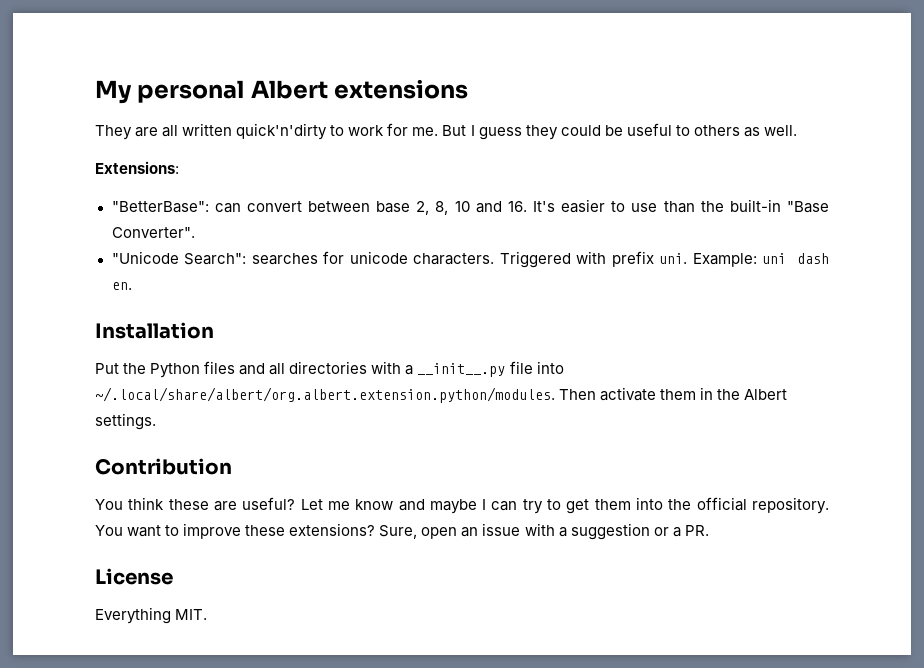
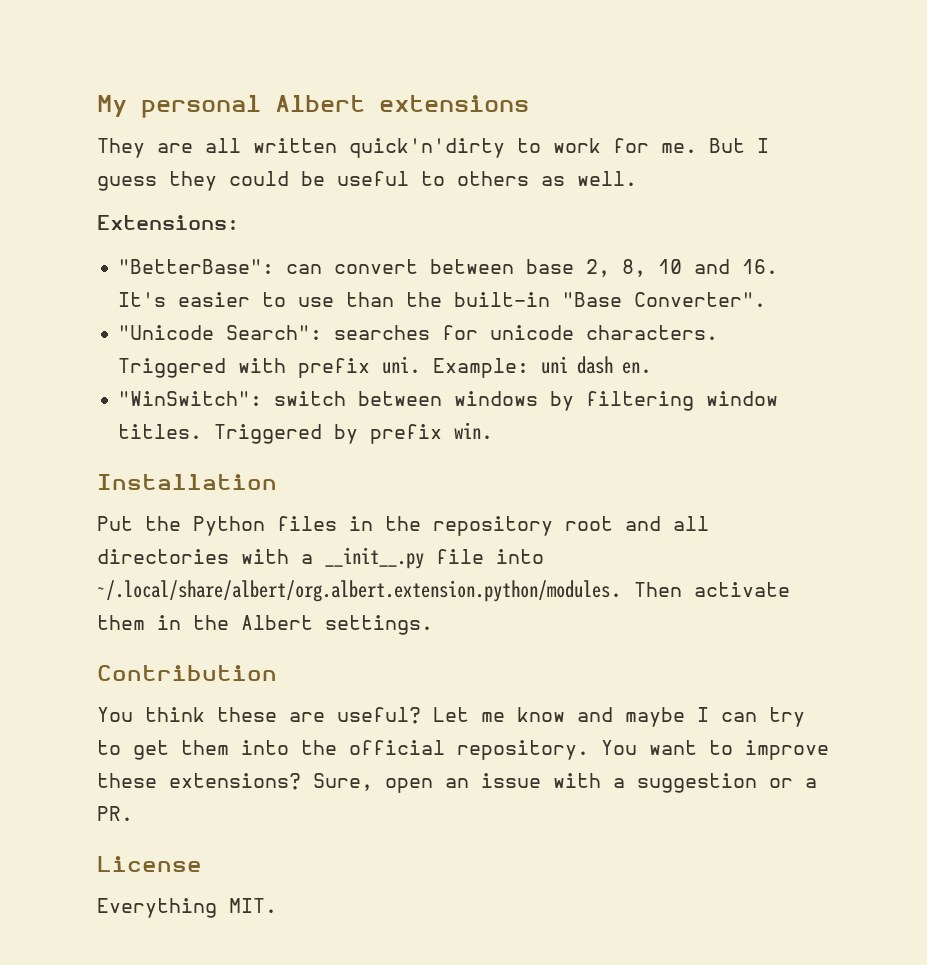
+ "WinSwitch": switch between windows by filtering window titles. Triggered by prefix win.
- Put the Python files and all directories with a __init__.py file into ~/.local/share/albert/org.albert.extension.python/modules. Then activate them in the Albert settings.
+ Put the Python files in the repository root and all directories with a __init__.py file into ~/.local/share/albert/org.albert.extension.python/modules. Then activate them in the Albert settings.

